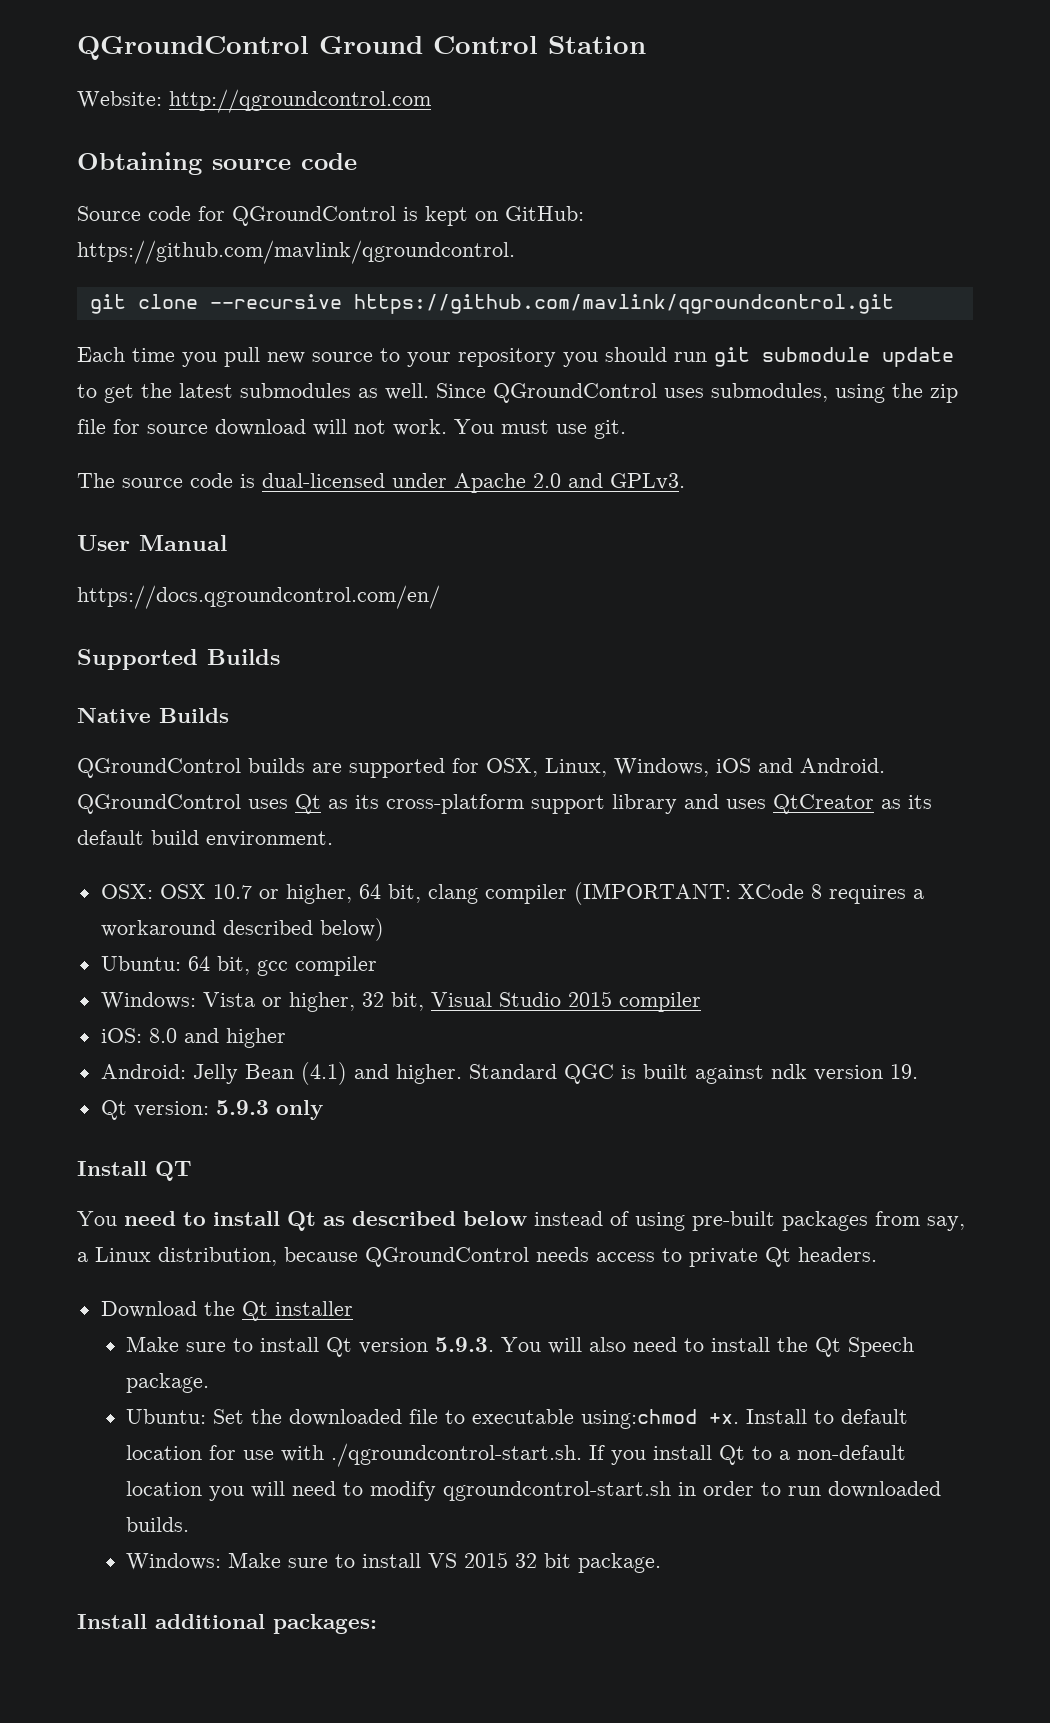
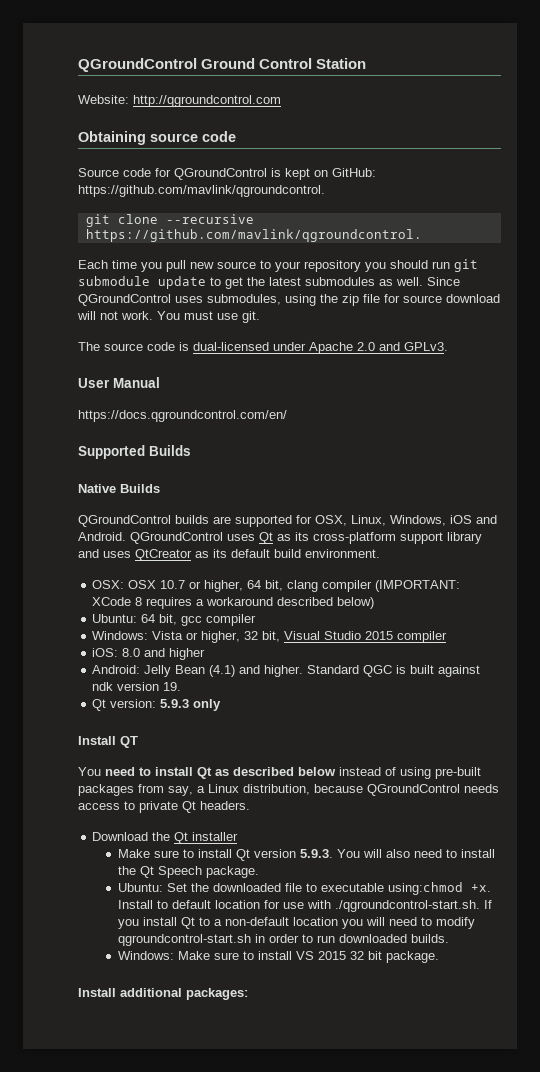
- git clone --recursive https://github.com/mavlink/qgroundcontrol.git
+ git clone --recursive https://github.com/mavlink/qgroundcontrol.

